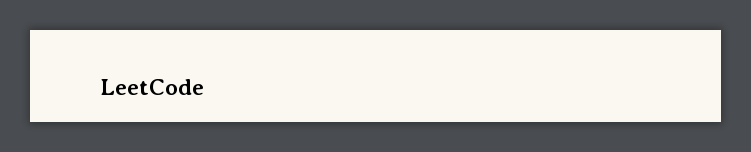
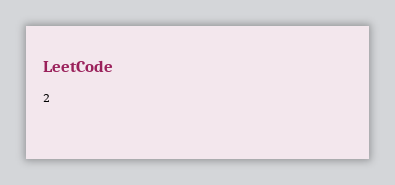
+ 2

